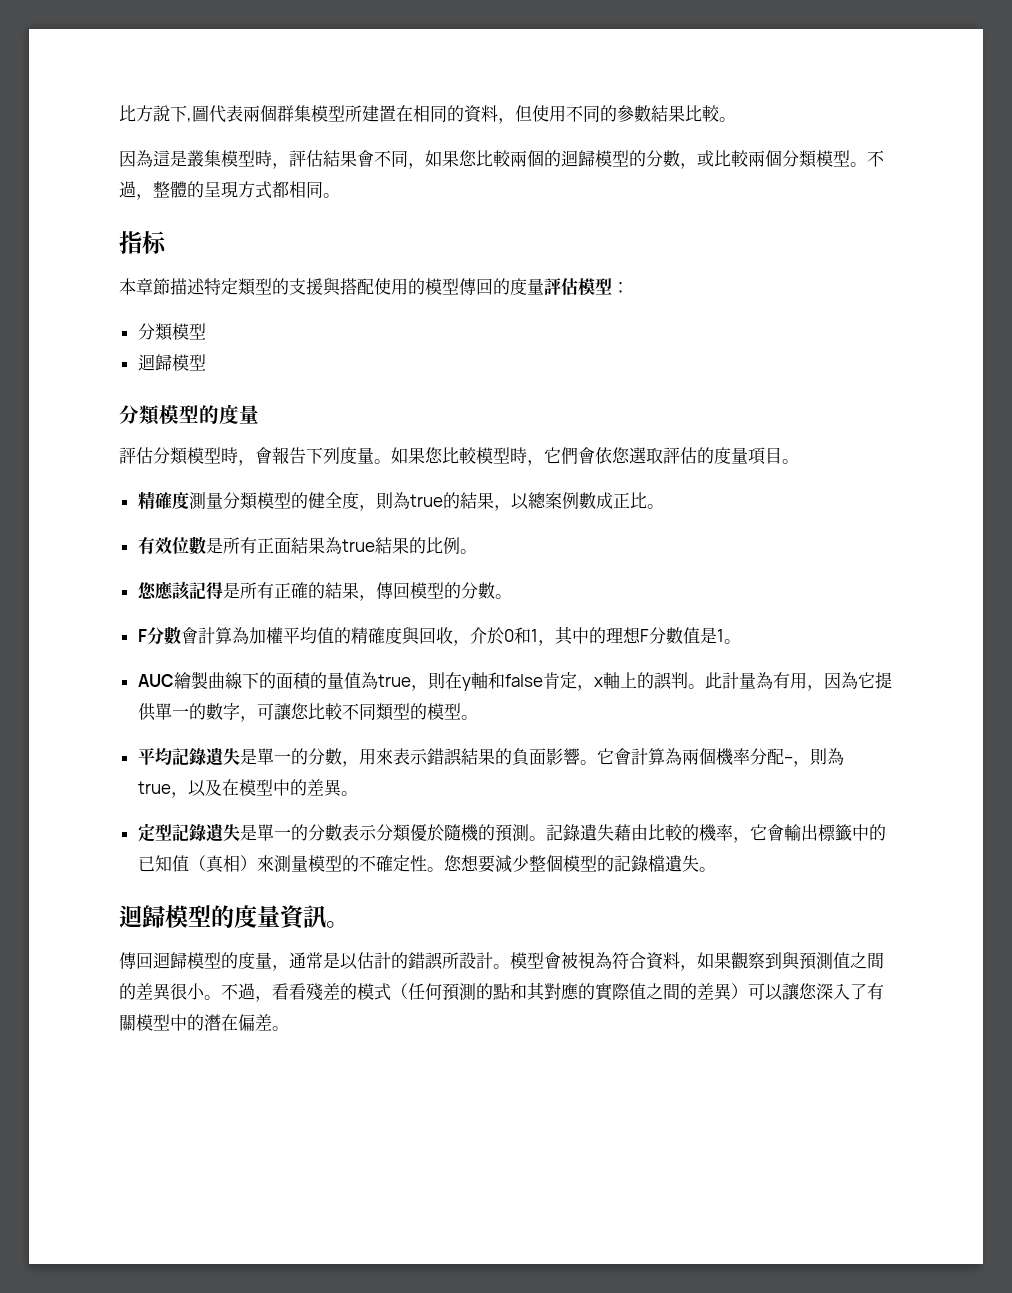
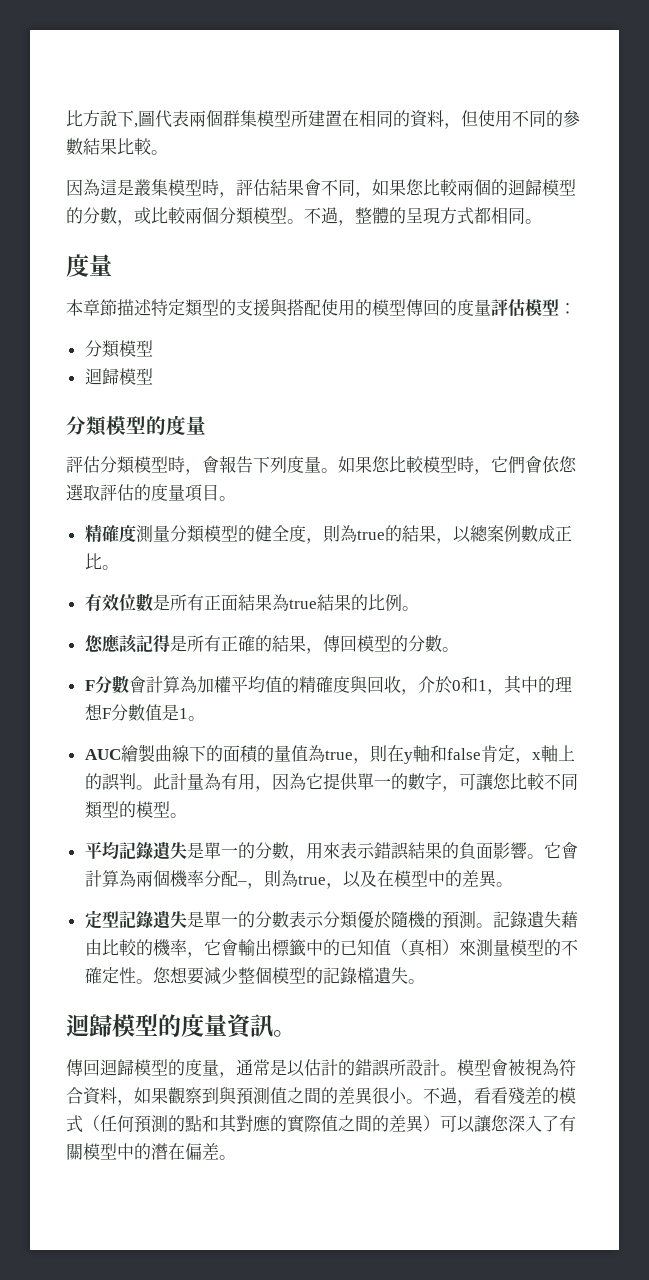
  不過，整體的呈現方式都相同。
- 指标
+ 度量

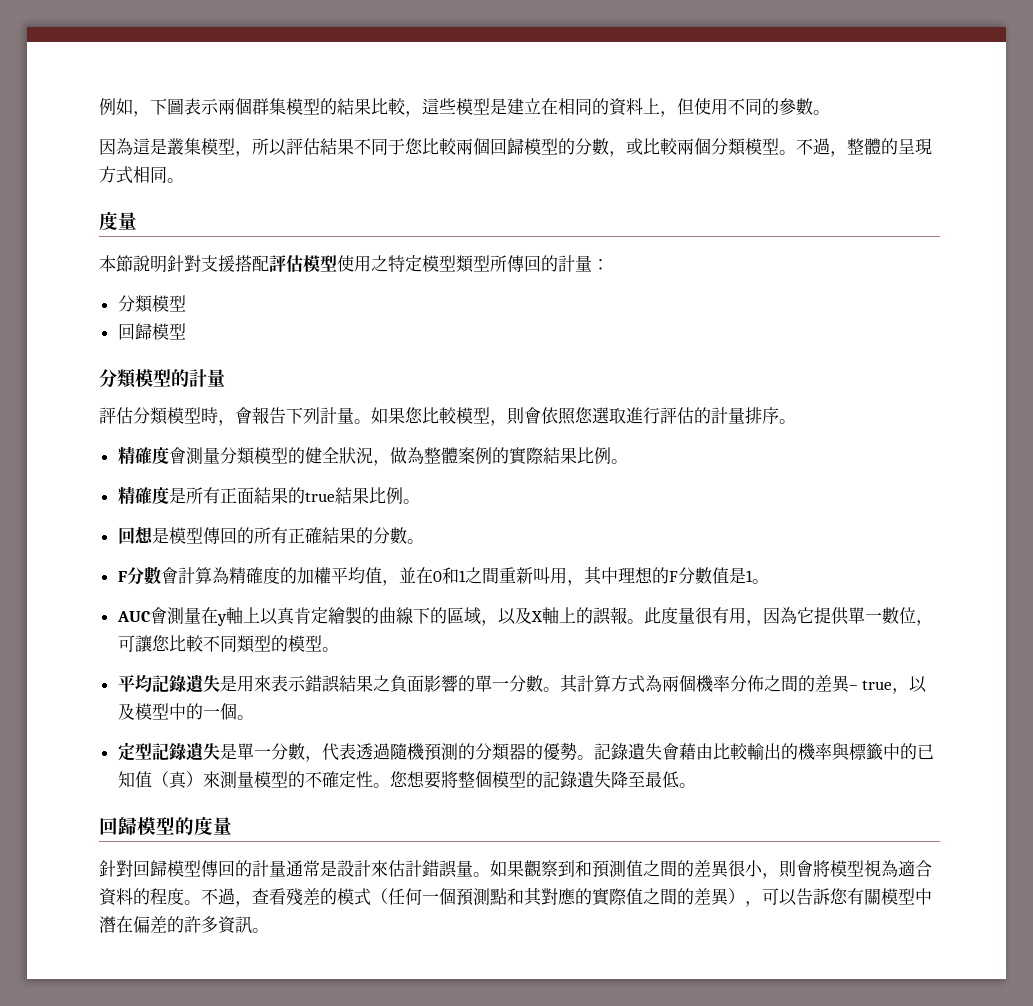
- 比方說下,圖代表兩個群集模型所建置在相同的資料，但使用不同的參數結果比較。
+ 例如，下圖表示兩個群集模型的結果比較，這些模型是建立在相同的資料上，但使用不同的參數。
- 因為這是叢集模型時，評估結果會不同，如果您比較兩個的迴歸模型的分數，或比較兩個分類模型。
+ 因為這是叢集模型，所以評估結果不同于您比較兩個回歸模型的分數，或比較兩個分類模型。
- 不過，整體的呈現方式都相同。
+ 不過，整體的呈現方式相同。
- 本章節描述特定類型的支援與搭配使用的模型傳回的度量評估模型：
+ 本節說明針對支援搭配評估模型使用之特定模型類型所傳回的計量：
  分類模型
- 迴歸模型
+ 回歸模型
- 分類模型的度量
+ 分類模型的計量
- 評估分類模型時，會報告下列度量。
+ 評估分類模型時，會報告下列計量。
- 如果您比較模型時，它們會依您選取評估的度量項目。
- 精確度測量分類模型的健全度，則為true的結果，以總案例數成正比。
- 有效位數是所有正面結果為true結果的比例。
- 您應該記得是所有正確的結果，傳回模型的分數。
+ 如果您比較模型，則會依照您選取進行評估的計量排序。
+ 精確度會測量分類模型的健全狀況，做為整體案例的實際結果比例。
+ 精確度是所有正面結果的true結果比例。
+ 回想是模型傳回的所有正確結果的分數。
- F分數會計算為加權平均值的精確度與回收，介於0和1，其中的理想F分數值是1。
+ F分數會計算為精確度的加權平均值，並在0和1之間重新叫用，其中理想的F分數值是1。
- AUC繪製曲線下的面積的量值為true，則在y軸和false肯定，x軸上的誤判。此計量為有用，因為它提供單一的數字，可讓您比較不同類型的模型。
+ AUC會測量在y軸上以真肯定繪製的曲線下的區域，以及X軸上的誤報。此度量很有用，因為它提供單一數位，可讓您比較不同類型的模型。
- 平均記錄遺失是單一的分數，用來表示錯誤結果的負面影響。它會計算為兩個機率分配–，則為true，以及在模型中的差異。
+ 平均記錄遺失是用來表示錯誤結果之負面影響的單一分數。其計算方式為兩個機率分佈之間的差異– true，以及模型中的一個。
- 定型記錄遺失是單一的分數表示分類優於隨機的預測。
+ 定型記錄遺失是單一分數，代表透過隨機預測的分類器的優勢。
- 記錄遺失藉由比較的機率，它會輸出標籤中的已知值（真相）來測量模型的不確定性。
+ 記錄遺失會藉由比較輸出的機率與標籤中的已知值（真）來測量模型的不確定性。
- 您想要減少整個模型的記錄檔遺失。
- 迴歸模型的度量資訊。
- 傳回迴歸模型的度量，通常是以估計的錯誤所設計。模型會被視為符合資料，如果觀察到與預測值之間的差異很小。不過，看看殘差的模式（任何預測的點和其對應的實際值之間的差異）可以讓您深入了有關模型中的潛在偏差。
+ 您想要將整個模型的記錄遺失降至最低。
+ 回歸模型的度量
+ 針對回歸模型傳回的計量通常是設計來估計錯誤量。如果觀察到和預測值之間的差異很小，則會將模型視為適合資料的程度。不過，查看殘差的模式（任何一個預測點和其對應的實際值之間的差異），可以告訴您有關模型中潛在偏差的許多資訊。

